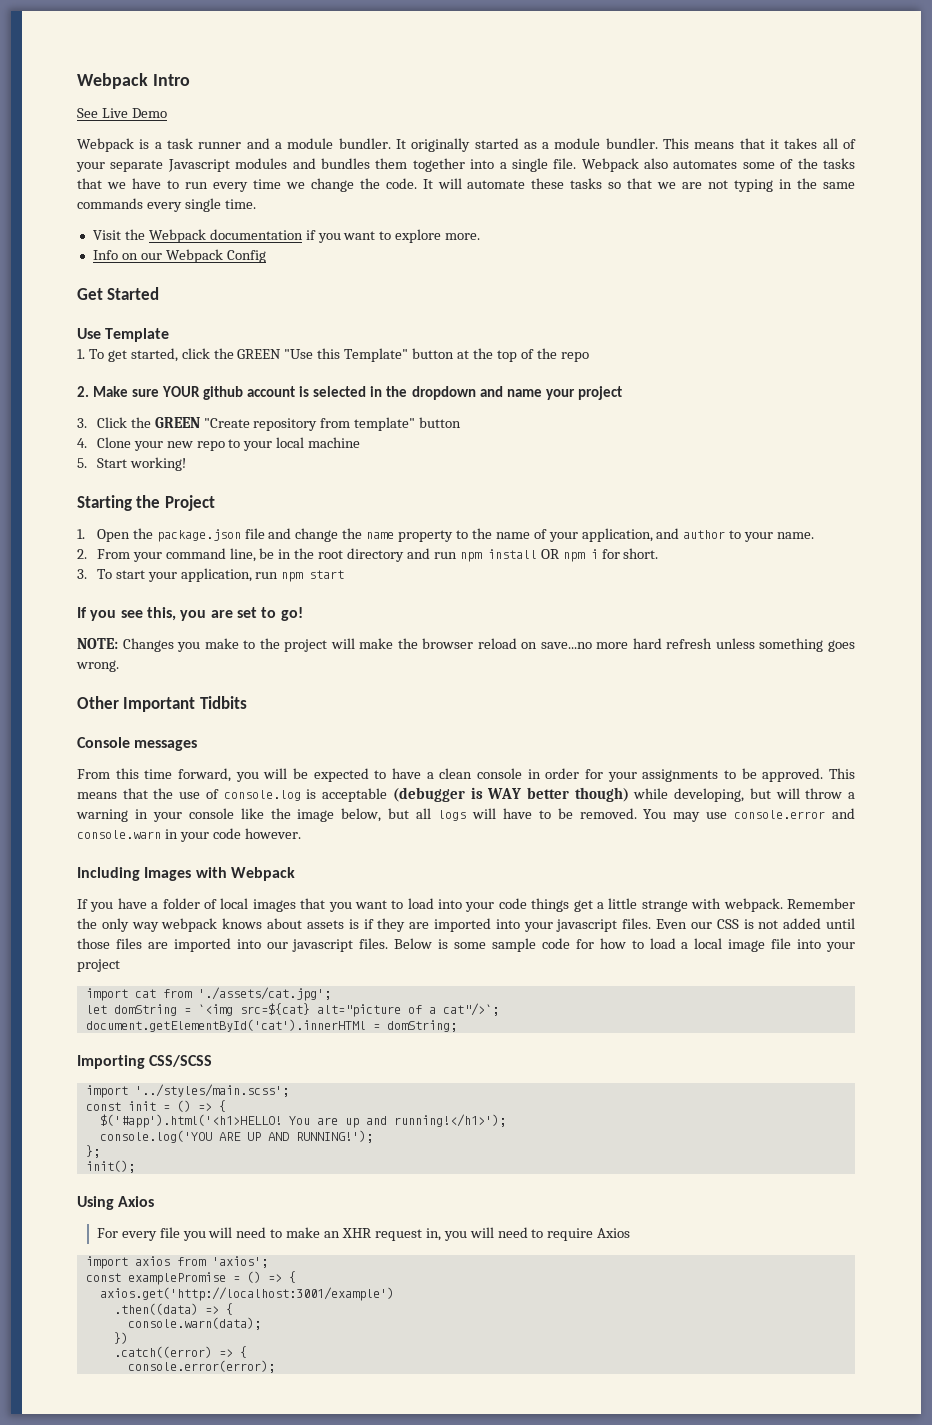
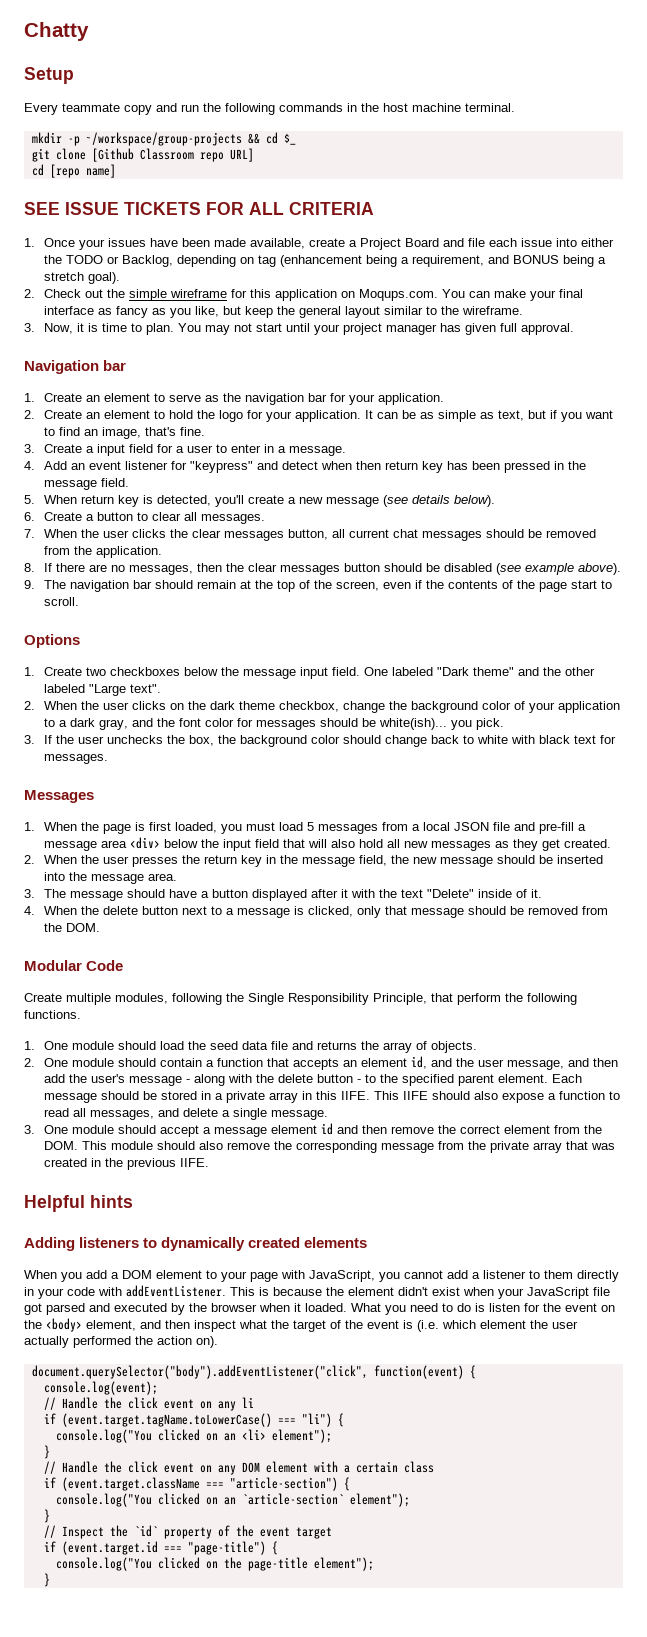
- Webpack Intro
- See Live Demo
- Webpack is a task runner and a module bundler. It originally started as a module bundler. This means that it takes all of your separate Javascript modules and bundles them together into a single file. Webpack also automates some of the tasks that we have to run every time we change the code. It will automate these tasks so that we are not typing in the same commands every single time.
- Visit the Webpack documentation if you want to explore more.
- Info on our Webpack Config
- Get Started
- Use Template
- 1. To get started, click the GREEN "Use this Template" button at the top of the repo
- 2. Make sure YOUR github account is selected in the dropdown and name your project
- 3. Click the GREEN "Create repository from template" button
- 4. Clone your new repo to your local machine
- 5. Start working!
- Starting the Project
- 1. Open the package.json file and change the name property to the name of your application, and author to your name.
- 2. From your command line, be in the root directory and run npm install OR npm i for short.
- 3. To start your application, run npm start
- If you see this, you are set to go!
- NOTE: Changes you make to the project will make the browser reload on save...no more hard refresh unless something goes wrong.
- Other Important Tidbits
- Console messages
- From this time forward, you will be expected to have a clean console in order for your assignments to be approved. This means that the use of console.log is acceptable (debugger is WAY better though) while developing, but will throw a warning in your console like the image below, but all logs will have to be removed. You may use console.error and console.warn in your code however.
- Including Images with Webpack
- If you have a folder of local images that you want to load into your code things get a little strange with webpack. Remember the only way webpack knows about assets is if they are imported into your javascript files. Even our CSS is not added until those files are imported into our javascript files. Below is some sample code for how to load a local image file into your project
- import cat from './assets/cat.jpg';
- let domString = `<img src=${cat} alt="picture of a cat"/>`;
- document.getElementById('cat').innerHTMl = domString;
- Importing CSS/SCSS
- import '../styles/main.scss';
- const init = () => {
- $('#app').html('<h1>HELLO! You are up and running!</h1>');
- console.log('YOU ARE UP AND RUNNING!');
- };
- init();
- Using Axios
- For every file you will need to make an XHR request in, you will need to require Axios
- import axios from 'axios';
- const examplePromise = () => {
- axios.get('http://localhost:3001/example')
- .then((data) => {
- console.warn(data);
- })
- .catch((error) => {
- console.error(error);
+ Chatty
+ Setup
+ Every teammate copy and run the following commands in the host machine terminal.
+ mkdir -p ~/workspace/group-projects && cd $_
+ git clone [Github Classroom repo URL]
+ cd [repo name]
+ SEE ISSUE TICKETS FOR ALL CRITERIA
+ 1. Once your issues have been made available, create a Project Board and file each issue into either the TODO or Backlog, depending on tag (enhancement being a requirement, and BONUS being a stretch goal).
+ 2. Check out the simple wireframe for this application on Moqups.com. You can make your final interface as fancy as you like, but keep the general layout similar to the wireframe.
+ 3. Now, it is time to plan. You may not start until your project manager has given full approval.
+ Navigation bar
+ 1. Create an element to serve as the navigation bar for your application.
+ 2. Create an element to hold the logo for your application. It can be as simple as text, but if you want to find an image, that's fine.
+ 3. Create a input field for a user to enter in a message.
+ 4. Add an event listener for "keypress" and detect when then return key has been pressed in the message field.
+ 5. When return key is detected, you'll create a new message (see details below).
+ 6. Create a button to clear all messages.
+ 7. When the user clicks the clear messages button, all current chat messages should be removed from the application.
+ 8. If there are no messages, then the clear messages button should be disabled (see example above).
+ 9. The navigation bar should remain at the top of the screen, even if the contents of the page start to scroll.
+ Options
+ 1. Create two checkboxes below the message input field. One labeled "Dark theme" and the other labeled "Large text".
+ 2. When the user clicks on the dark theme checkbox, change the background color of your application to a dark gray, and the font color for messages should be white(ish)... you pick.
+ 3. If the user unchecks the box, the background color should change back to white with black text for messages.
+ Messages
+ 1. When the page is first loaded, you must load 5 messages from a local JSON file and pre-fill a message area <div> below the input field that will also hold all new messages as they get created.
+ 2. When the user presses the return key in the message field, the new message should be inserted into the message area.
+ 3. The message should have a button displayed after it with the text "Delete" inside of it.
+ 4. When the delete button next to a message is clicked, only that message should be removed from the DOM.
+ Modular Code
+ Create multiple modules, following the Single Responsibility Principle, that perform the following functions.
+ 1. One module should load the seed data file and returns the array of objects.
+ 2. One module should contain a function that accepts an element id, and the user message, and then add the user's message - along with the delete button - to the specified parent element. Each message should be stored in a private array in this IIFE. This IIFE should also expose a function to read all messages, and delete a single message.
+ 3. One module should accept a message element id and then remove the correct element from the DOM. This module should also remove the corresponding message from the private array that was created in the previous IIFE.
+ Helpful hints
+ Adding listeners to dynamically created elements
+ When you add a DOM element to your page with JavaScript, you cannot add a listener to them directly in your code with addEventListener. This is because the element didn't exist when your JavaScript file got parsed and executed by the browser when it loaded. What you need to do is listen for the event on the <body> element, and then inspect what the target of the event is (i.e. which element the user actually performed the action on).
+ document.querySelector("body").addEventListener("click", function(event) {
+ console.log(event);
+ // Handle the click event on any li
+ if (event.target.tagName.toLowerCase() === "li") {
+ console.log("You clicked on an <li> element");
+ }
+ // Handle the click event on any DOM element with a certain class
+ if (event.target.className === "article-section") {
+ console.log("You clicked on an `article-section` element");
+ }
+ // Inspect the `id` property of the event target
+ if (event.target.id === "page-title") {
+ console.log("You clicked on the page-title element");
+ }

